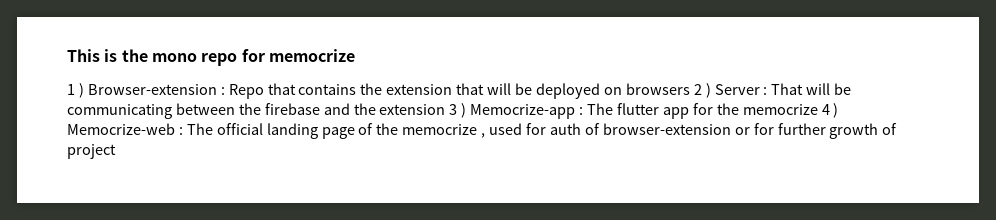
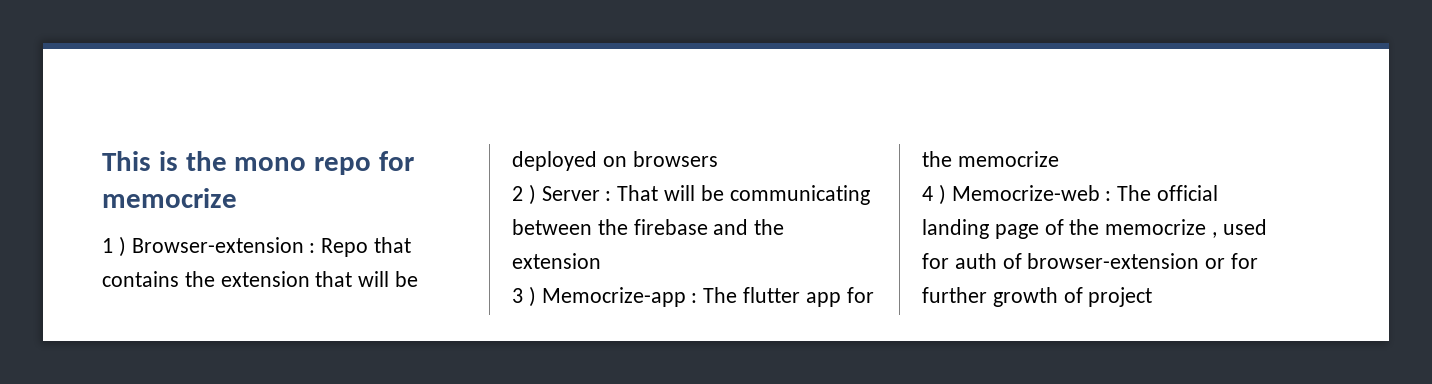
- Repo that contains the extension that will be deployed on browsers 2 ) Server :
+ Repo that contains the extension that will be deployed on browsers
+ 2 ) Server :
- That will be communicating between the firebase and the extension 3 ) Memocrize-app :
+ That will be communicating between the firebase and the extension
+ 3 ) Memocrize-app :
- The flutter app for the memocrize 4 ) Memocrize-web :
+ The flutter app for the memocrize
+ 4 ) Memocrize-web :

